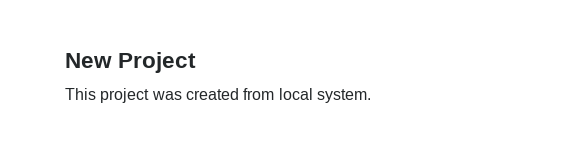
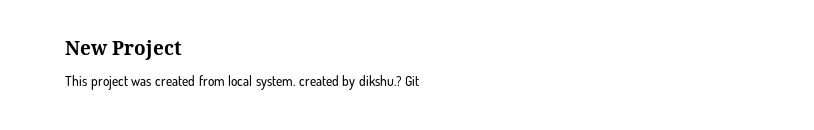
- This project was created from local system.
+ This project was created from local system. created by dikshu.? Git

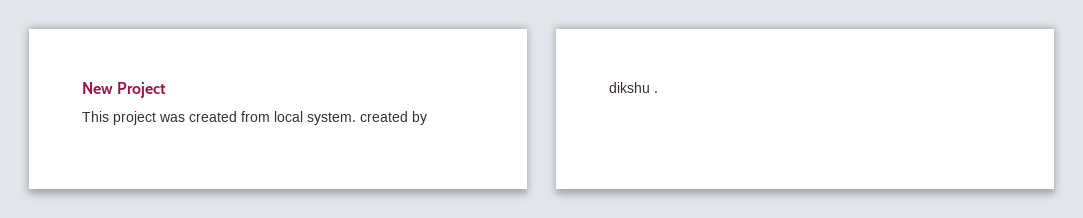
- This project was created from local system. created by dikshu.? Git
+ This project was created from local system. created by dikshu .

